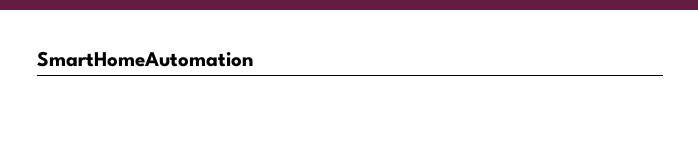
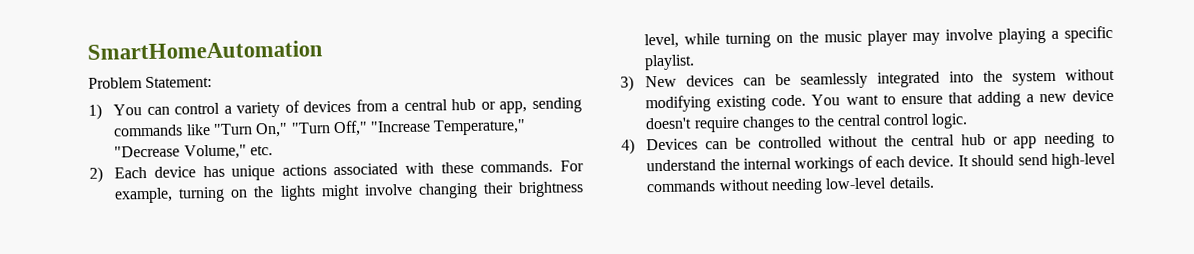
+ Problem Statement:
+ 1) You can control a variety of devices from a central hub or app, sending commands like "Turn On," "Turn Off," "Increase Temperature," "Decrease Volume," etc.
+ 2) Each device has unique actions associated with these commands. For example, turning on the lights might involve changing their brightness level, while turning on the music player may involve playing a specific playlist.
+ 3) New devices can be seamlessly integrated into the system without modifying existing code. You want to ensure that adding a new device doesn't require changes to the central control logic.
+ 4) Devices can be controlled without the central hub or app needing to understand the internal workings of each device. It should send high-level commands without needing low-level details.

